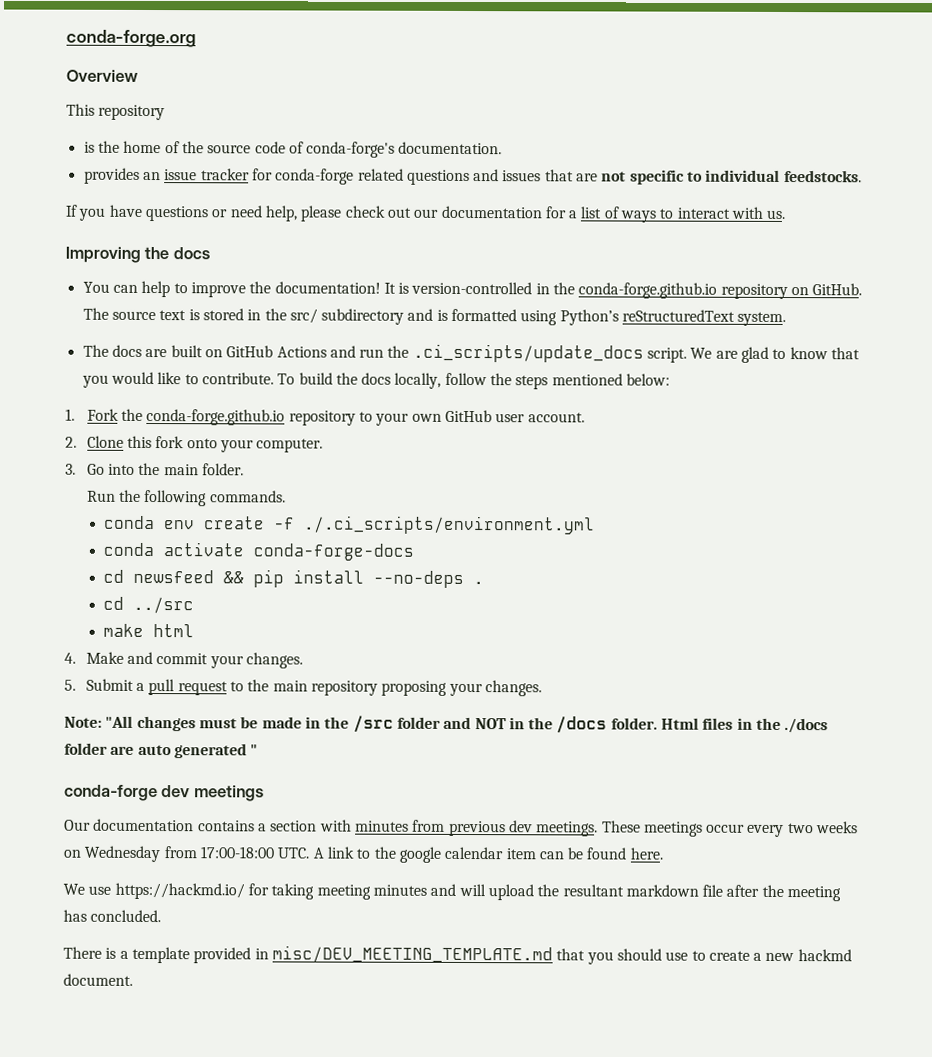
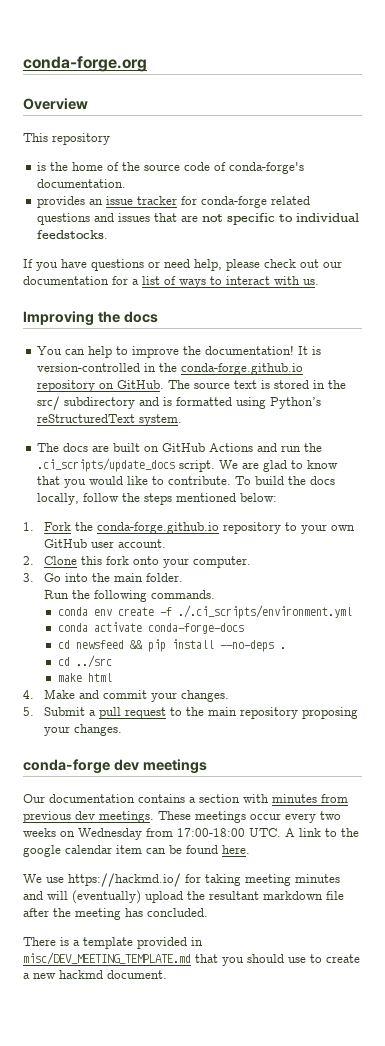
- Note: "All changes must be made in the /src folder and NOT in the /docs folder. Html files in the ./docs folder are auto generated "
- We use https://hackmd.io/ for taking meeting minutes and will upload the resultant markdown file after the meeting has concluded.
+ We use https://hackmd.io/ for taking meeting minutes and will (eventually) upload the resultant markdown file after the meeting has concluded.

